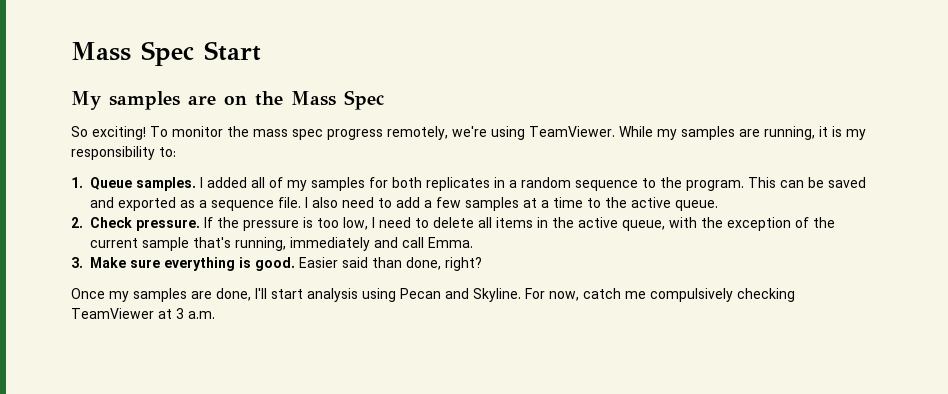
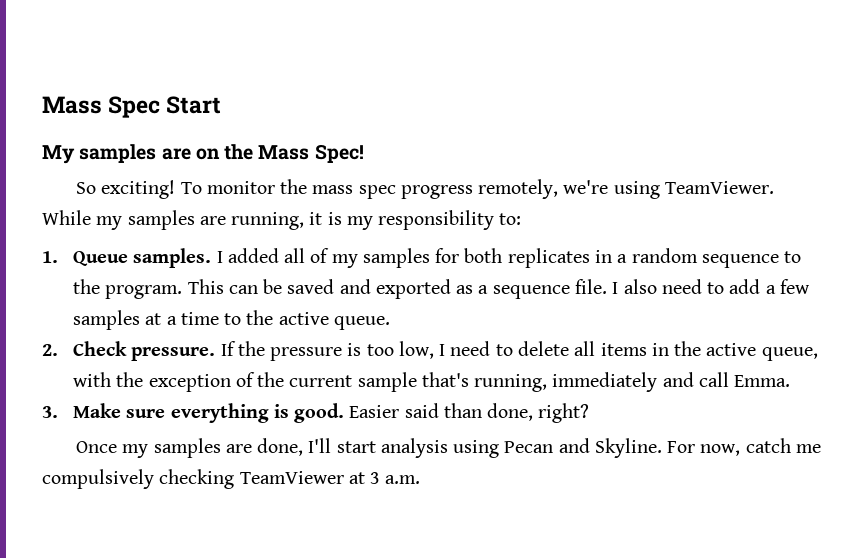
- My samples are on the Mass Spec
+ My samples are on the Mass Spec!

